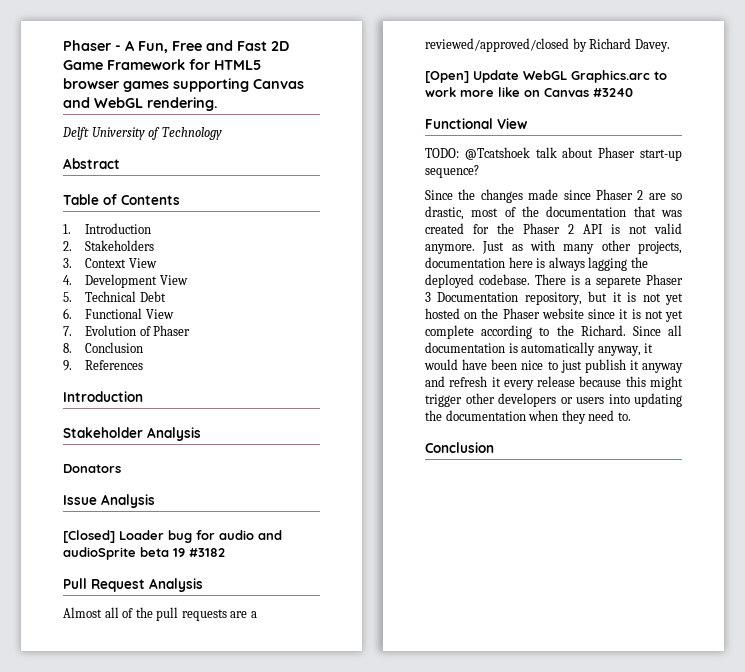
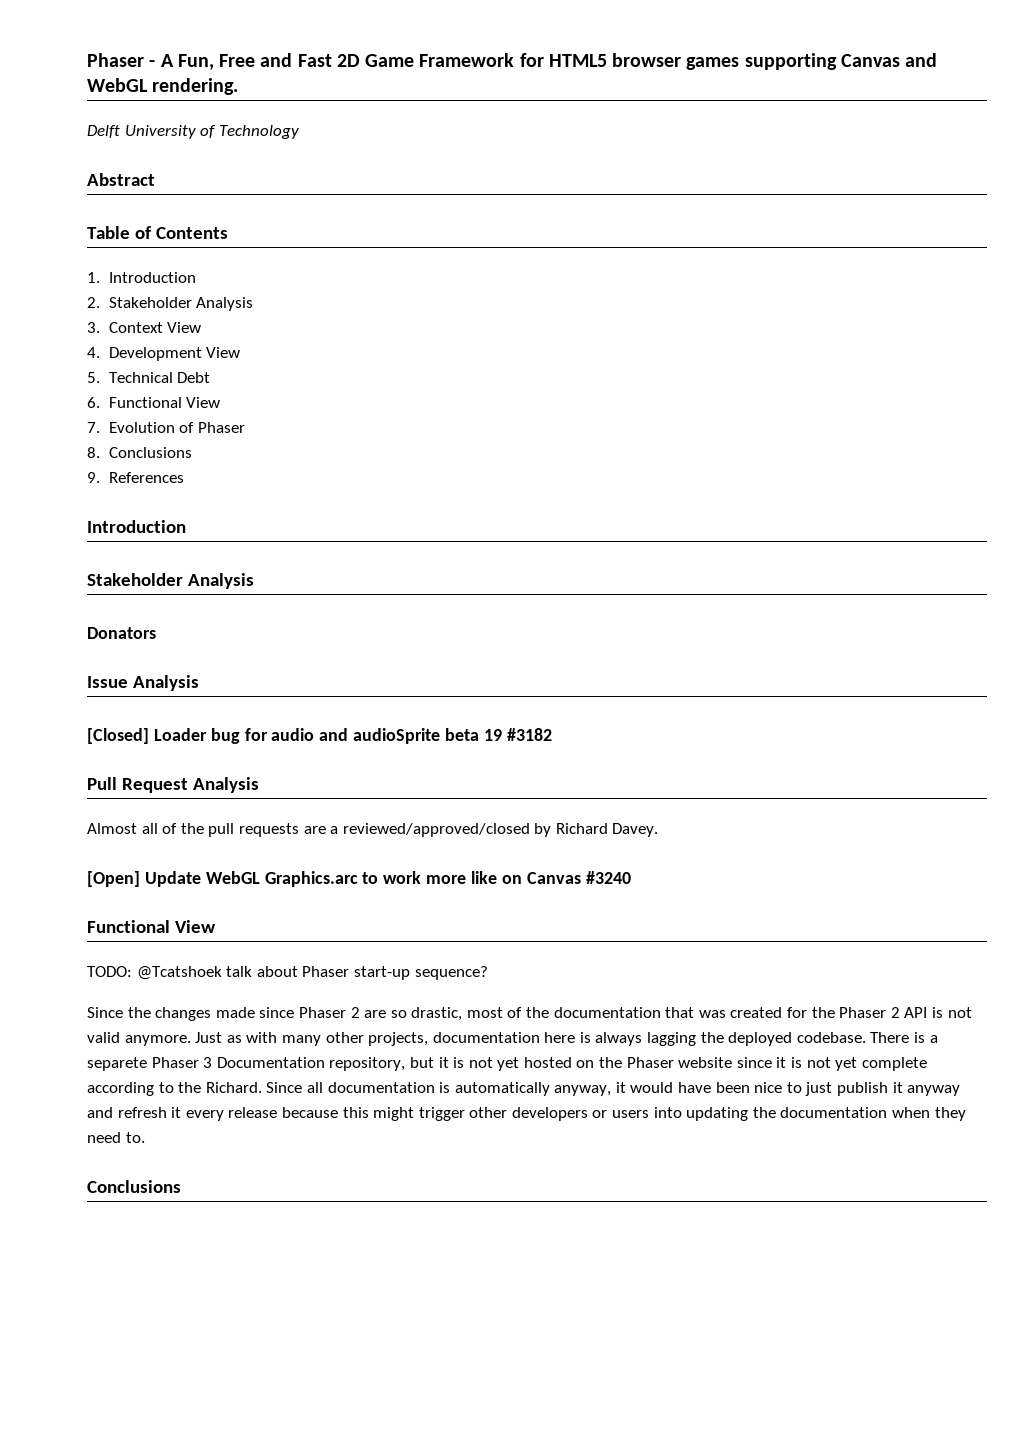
- 2. Stakeholders
+ 2. Stakeholder Analysis
- 8. Conclusion
+ 8. Conclusions
  Since all documentation is automatically anyway, it would have been nice to just publish it anyway and refresh it every release because this might trigger other developers or users into updating the documentation when they need to.
- Conclusion
+ Conclusions

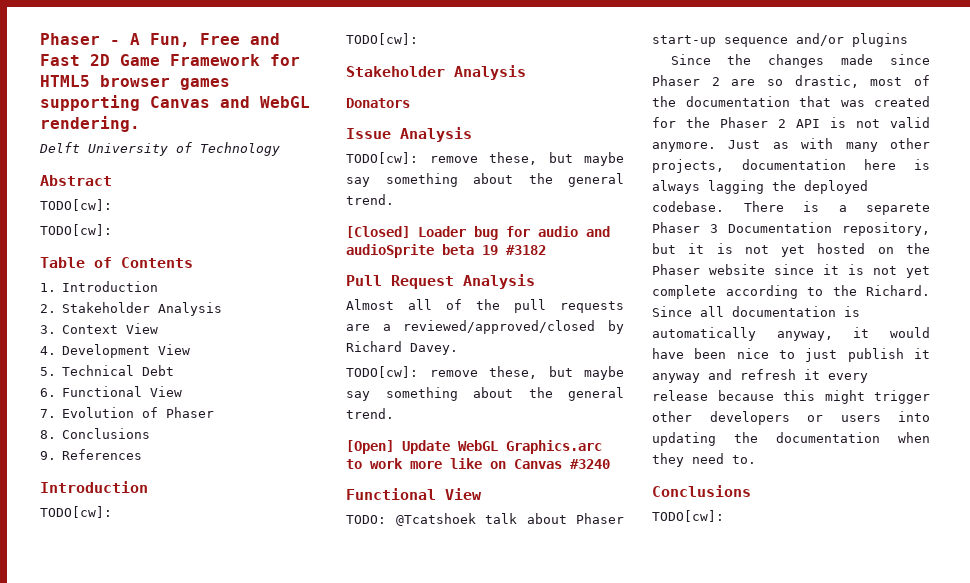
  Abstract
+ TODO[cw]:
+ TODO[cw]:
  9. References
  Introduction
+ TODO[cw]:
+ TODO[cw]:
  Issue Analysis
+ TODO[cw]: remove these, but maybe say something about the general trend.
  Almost all of the pull requests are a reviewed/approved/closed by Richard Davey.
+ TODO[cw]: remove these, but maybe say something about the general trend.
- TODO: @Tcatshoek talk about Phaser start-up sequence?
+ TODO: @Tcatshoek talk about Phaser start-up sequence and/or plugins
  Since all documentation is automatically anyway, it would have been nice to just publish it anyway and refresh it every release because this might trigger other developers or users into updating the documentation when they need to.
  Conclusions
+ TODO[cw]:

